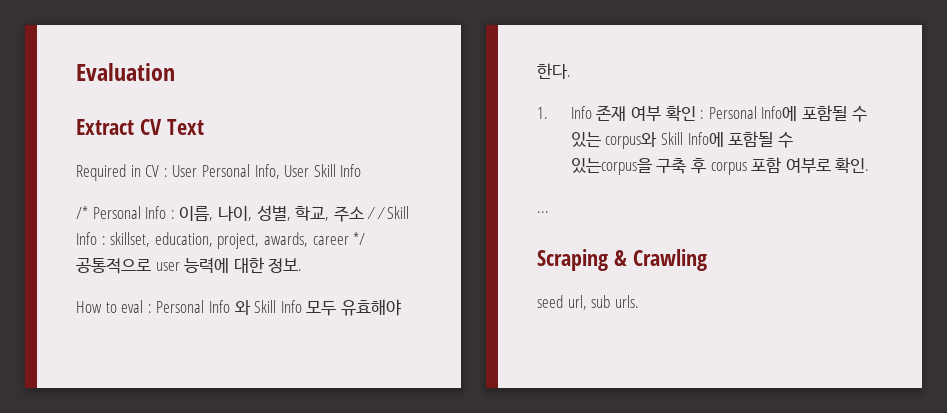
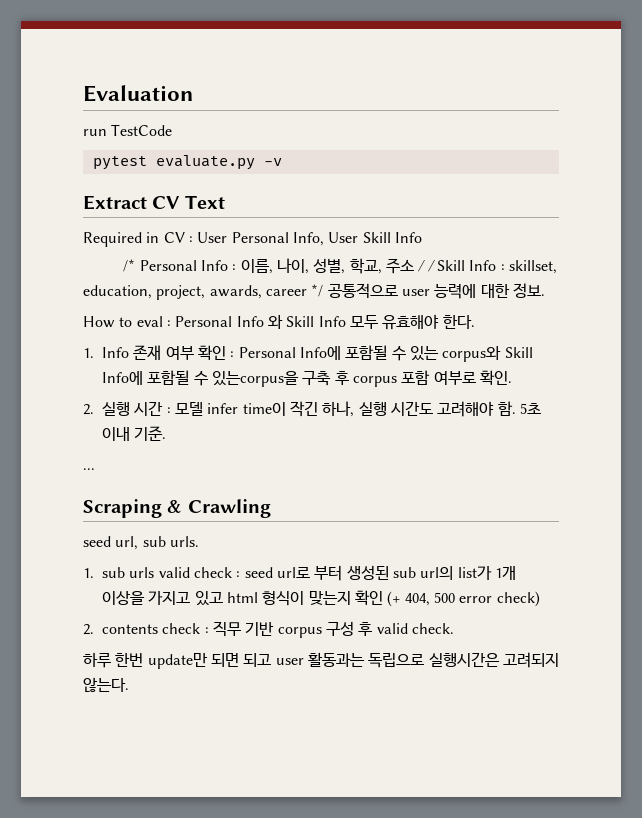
+ run TestCode
+ pytest evaluate.py -v
+ 2. 실행 시간 : 모델 infer time이 작긴 하나, 실행 시간도 고려해야 함. 5초 이내 기준.
+ 1. sub urls valid check : seed url로 부터 생성된 sub url의 list가 1개 이상을 가지고 있고 html 형식이 맞는지 확인 (+ 404, 500 error check)
+ 2. contents check : 직무 기반 corpus 구성 후 valid check.
+ 하루 한번 update만 되면 되고 user 활동과는 독립으로 실행시간은 고려되지 않는다.

